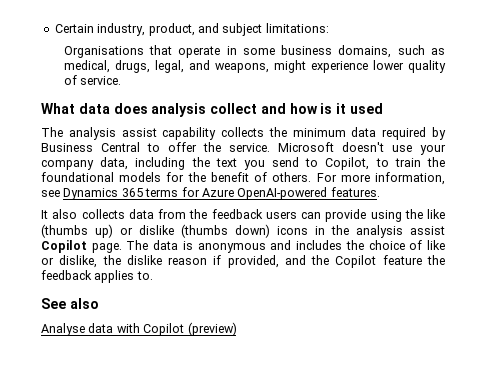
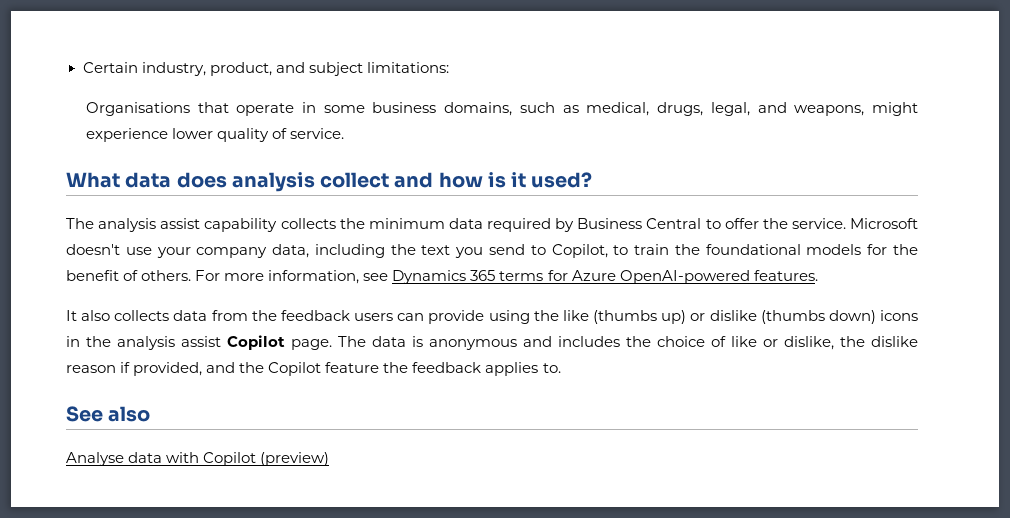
- What data does analysis collect and how is it used
+ What data does analysis collect and how is it used?

